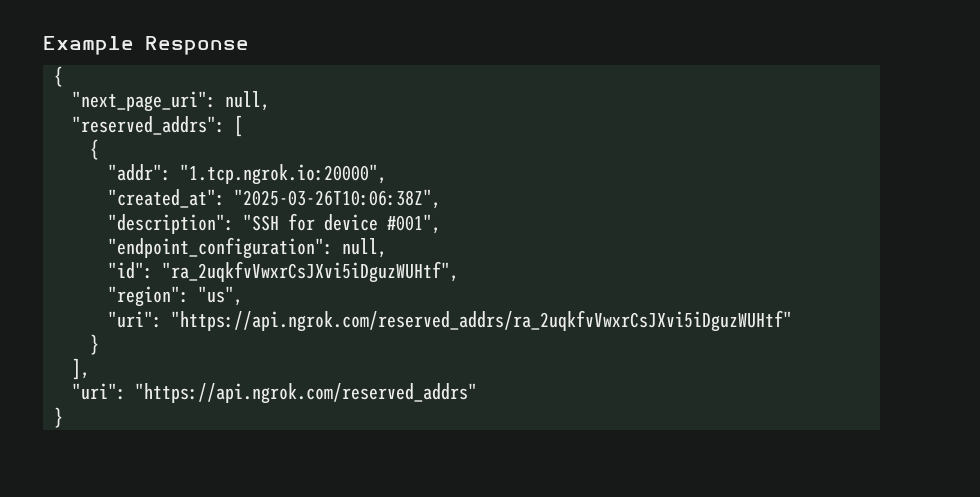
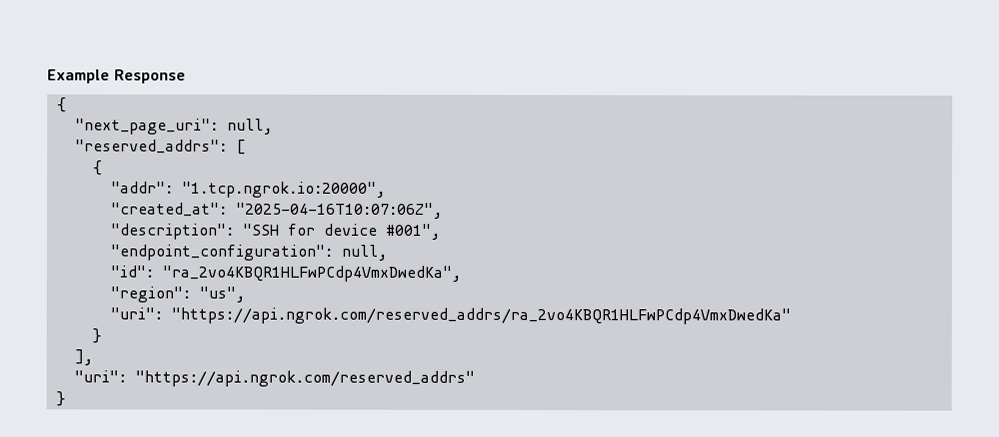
- "created_at": "2025-03-26T10:06:38Z",
+ "created_at": "2025-04-16T10:07:06Z",
- "id": "ra_2uqkfvVwxrCsJXvi5iDguzWUHtf",
+ "id": "ra_2vo4KBQR1HLFwPCdp4VmxDwedKa",
- "uri": "https://api.ngrok.com/reserved_addrs/ra_2uqkfvVwxrCsJXvi5iDguzWUHtf"
+ "uri": "https://api.ngrok.com/reserved_addrs/ra_2vo4KBQR1HLFwPCdp4VmxDwedKa"

